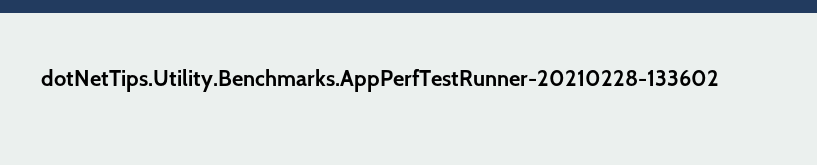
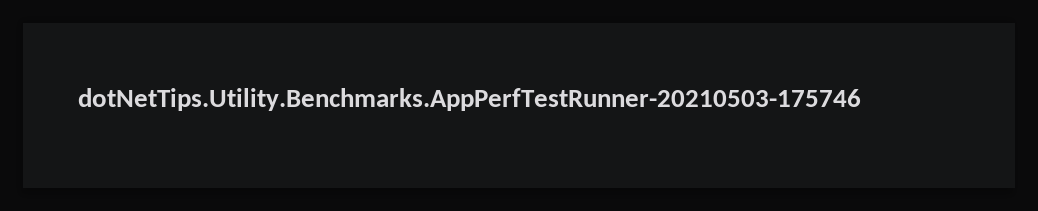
- dotNetTips.Utility.Benchmarks.AppPerfTestRunner-20210228-133602
+ dotNetTips.Utility.Benchmarks.AppPerfTestRunner-20210503-175746

